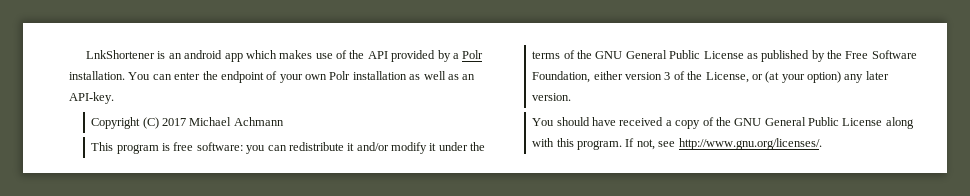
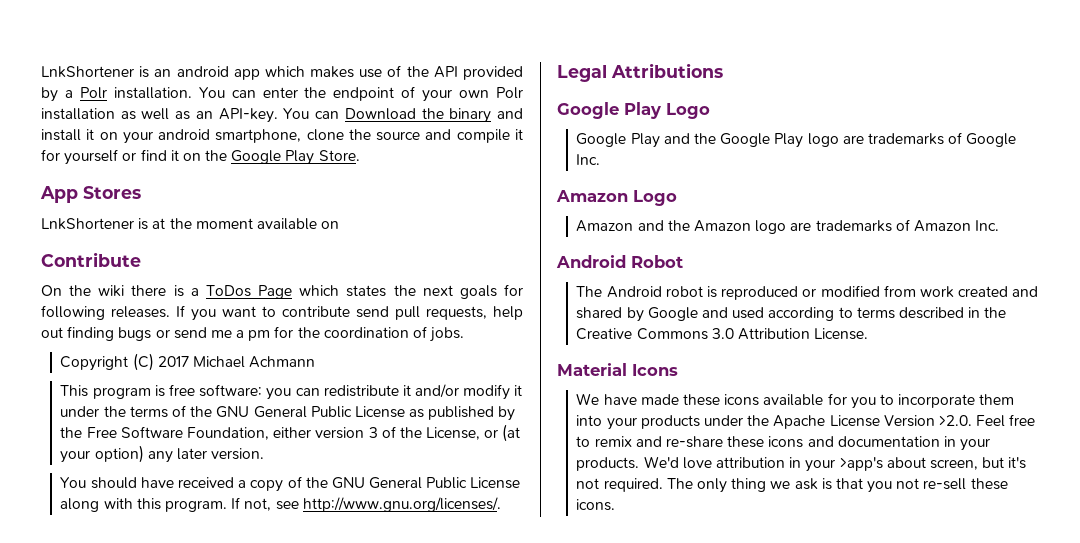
+ You can Download the binary and install it on your android smartphone, clone the source and compile it for yourself or find it on the Google Play Store.
+ App Stores
+ LnkShortener is at the moment available on
+ Contribute
+ On the wiki there is a ToDos Page which states the next goals for following releases. If you want to contribute send pull requests, help out finding bugs or send me a pm for the coordination of jobs.
+ Legal Attributions
+ Google Play Logo
+ Google Play and the Google Play logo are trademarks of Google Inc.
+ Amazon Logo
+ Amazon and the Amazon logo are trademarks of Amazon Inc.
+ Android Robot
+ The Android robot is reproduced or modified from work created and shared by Google and used according to terms described in the Creative Commons 3.0 Attribution License.
+ Material Icons
+ We have made these icons available for you to incorporate them into your products under the Apache License Version >2.0. Feel free to remix and re-share these icons and documentation in your products. We'd love attribution in your >app's about screen, but it's not required. The only thing we ask is that you not re-sell these icons.

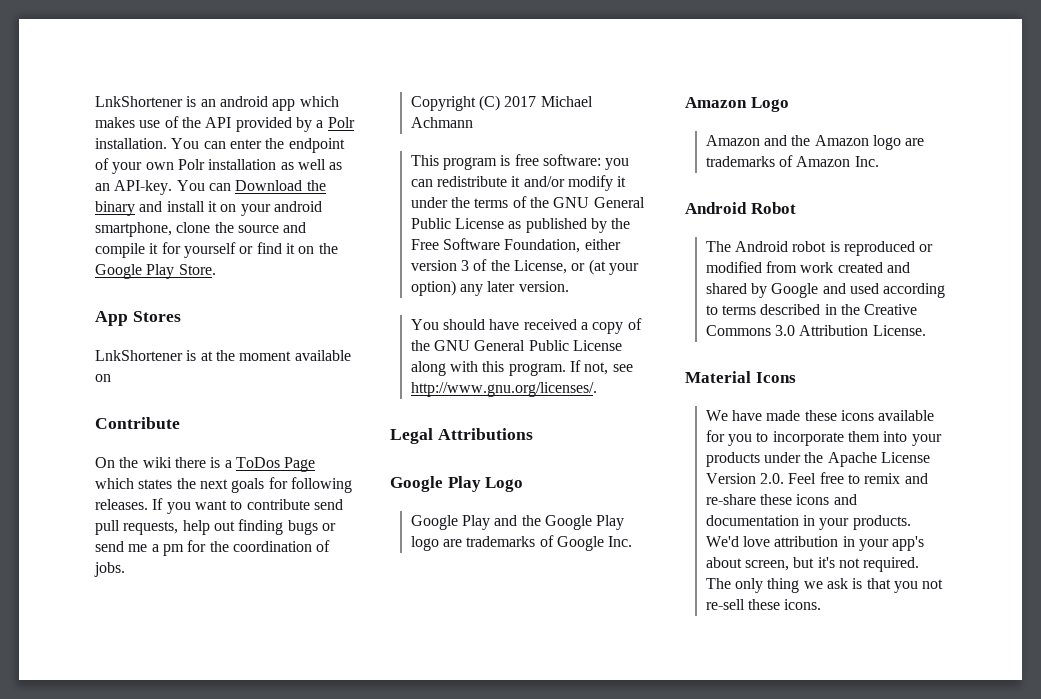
- We have made these icons available for you to incorporate them into your products under the Apache License Version >2.0. Feel free to remix and re-share these icons and documentation in your products.
+ We have made these icons available for you to incorporate them into your products under the Apache License Version 2.0. Feel free to remix and re-share these icons and documentation in your products.
- We'd love attribution in your >app's about screen, but it's not required.
+ We'd love attribution in your app's about screen, but it's not required.

